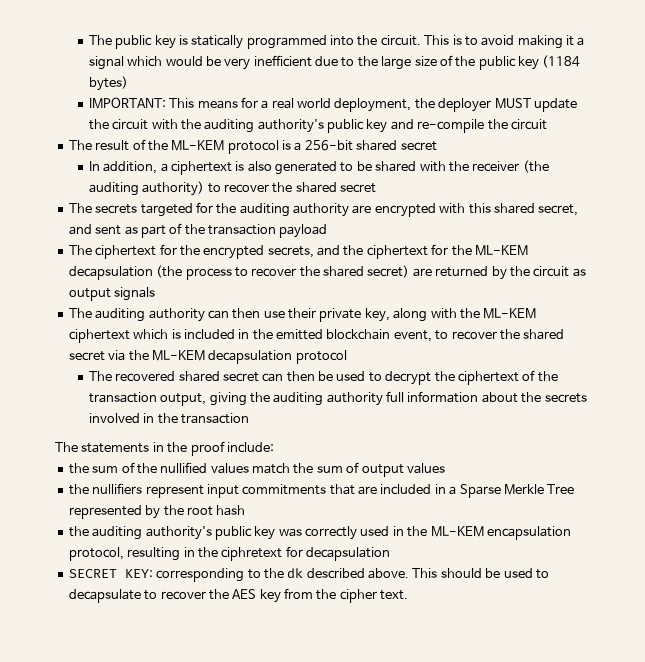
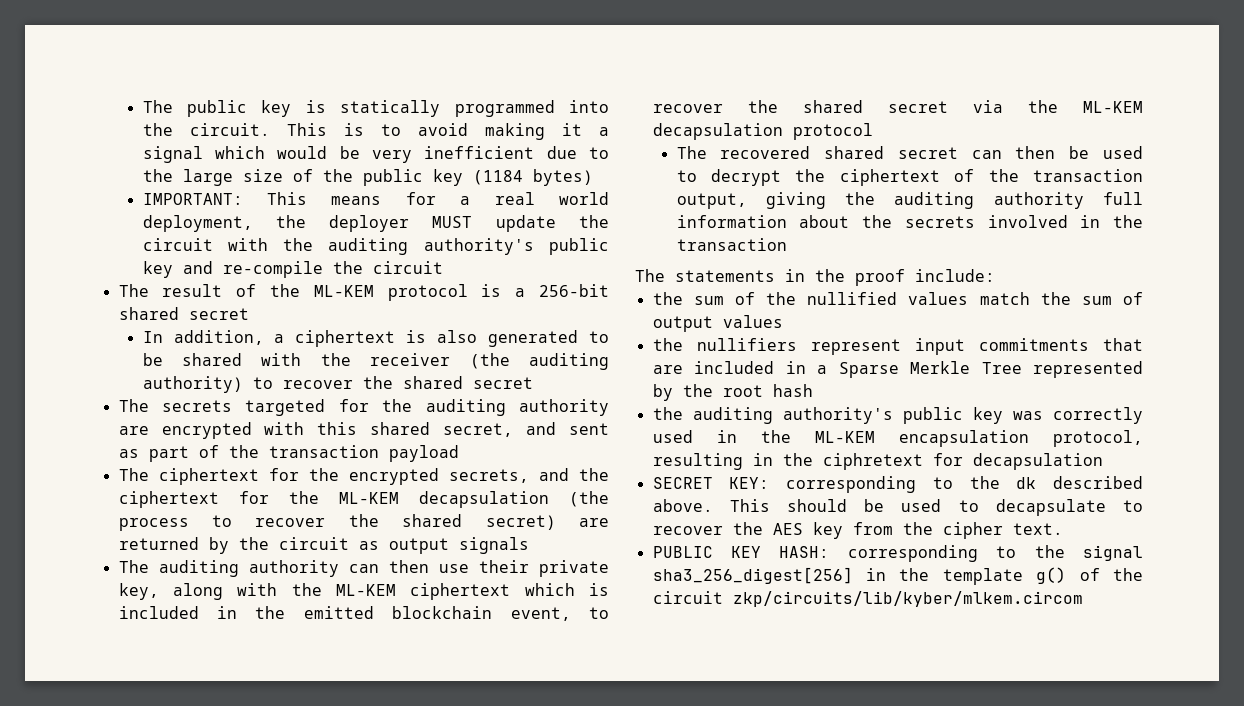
+ PUBLIC KEY HASH: corresponding to the signal sha3_256_digest[256] in the template g() of the circuit zkp/circuits/lib/kyber/mlkem.circom

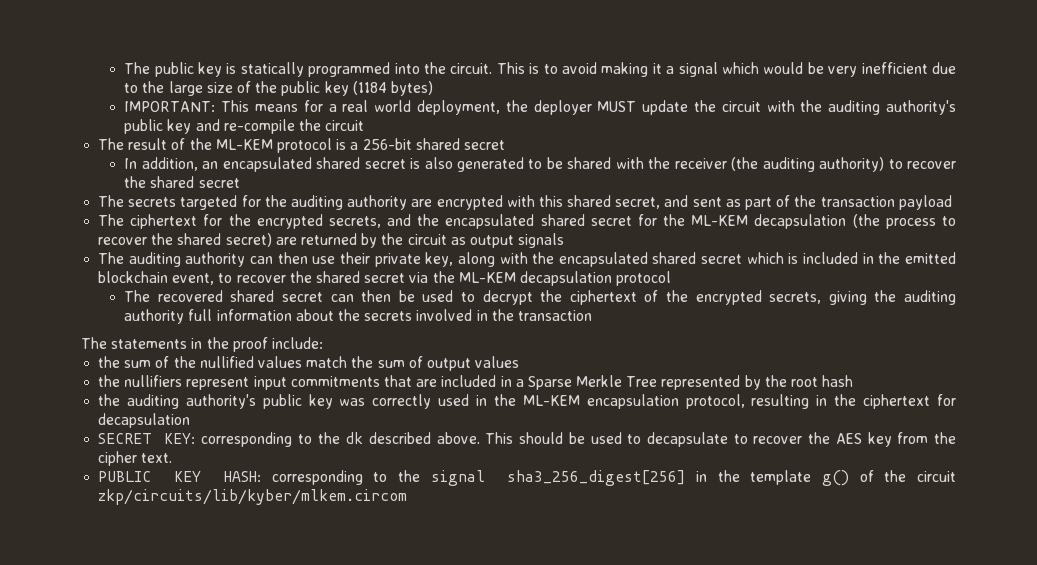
- In addition, a ciphertext is also generated to be shared with the receiver (the auditing authority) to recover the shared secret
+ In addition, an encapsulated shared secret is also generated to be shared with the receiver (the auditing authority) to recover the shared secret
- The ciphertext for the encrypted secrets, and the ciphertext for the ML-KEM decapsulation (the process to recover the shared secret) are returned by the circuit as output signals
+ The ciphertext for the encrypted secrets, and the encapsulated shared secret for the ML-KEM decapsulation (the process to recover the shared secret) are returned by the circuit as output signals
- The auditing authority can then use their private key, along with the ML-KEM ciphertext which is included in the emitted blockchain event, to recover the shared secret via the ML-KEM decapsulation protocol
+ The auditing authority can then use their private key, along with the encapsulated shared secret which is included in the emitted blockchain event, to recover the shared secret via the ML-KEM decapsulation protocol
- The recovered shared secret can then be used to decrypt the ciphertext of the transaction output, giving the auditing authority full information about the secrets involved in the transaction
+ The recovered shared secret can then be used to decrypt the ciphertext of the encrypted secrets, giving the auditing authority full information about the secrets involved in the transaction
- the auditing authority's public key was correctly used in the ML-KEM encapsulation protocol, resulting in the ciphretext for decapsulation
+ the auditing authority's public key was correctly used in the ML-KEM encapsulation protocol, resulting in the ciphertext for decapsulation

